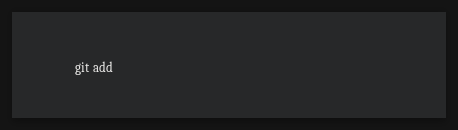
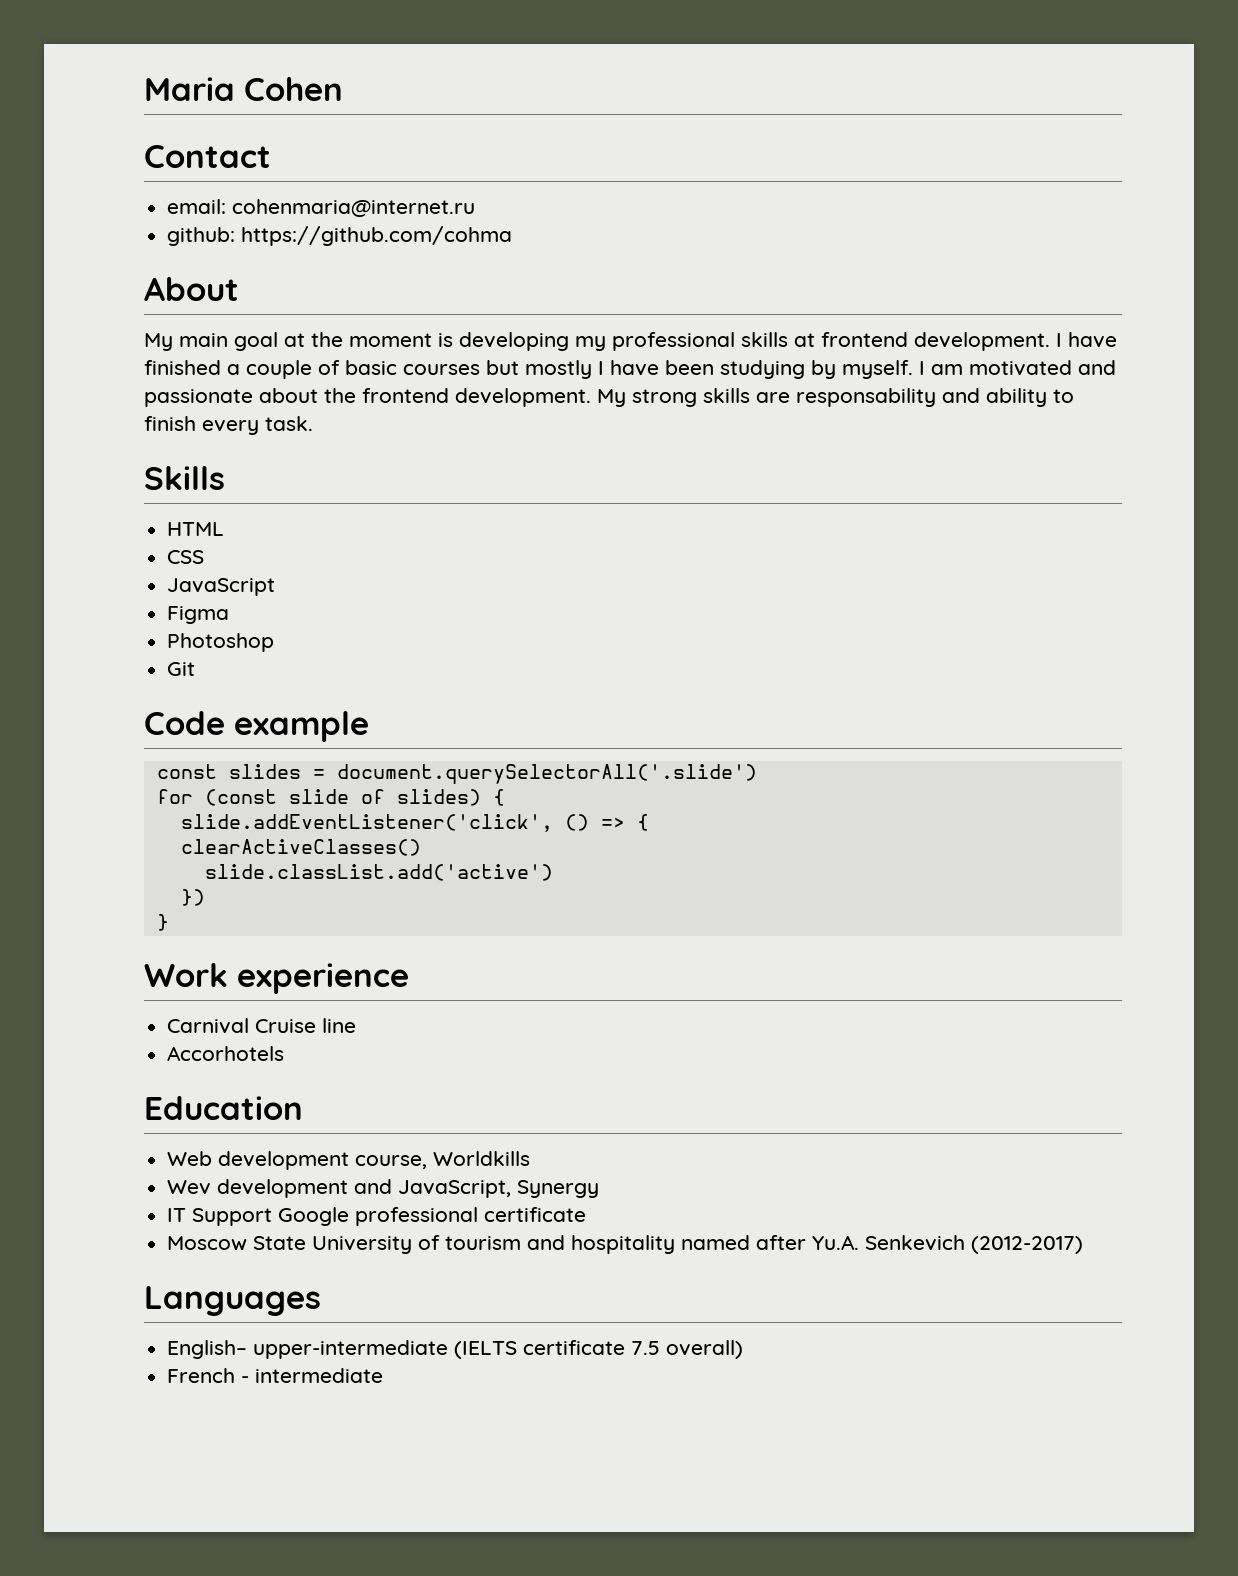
- git add
+ Maria Cohen
+ Contact
+ email: cohenmaria@internet.ru
+ github: https://github.com/cohma
+ About
+ My main goal at the moment is developing my professional skills at frontend development. I have finished a couple of basic courses but mostly I have been studying by myself. I am motivated and passionate about the frontend development. My strong skills are responsability and ability to finish every task.
+ Skills
+ HTML
+ CSS
+ JavaScript
+ Figma
+ Photoshop
+ Git
+ Code example
+ const slides = document.querySelectorAll('.slide')
+ for (const slide of slides) {
+ slide.addEventListener('click', () => {
+ clearActiveClasses()
+ slide.classList.add('active')
+ })
+ }
+ Work experience
+ Carnival Cruise line
+ Accorhotels
+ Education
+ Web development course, Worldkills
+ Wev development and JavaScript, Synergy
+ IT Support Google professional certificate
+ Moscow State University of tourism and hospitality named after Yu.A. Senkevich (2012-2017)
+ Languages
+ English– upper-intermediate (IELTS certificate 7.5 overall)
+ French - intermediate

